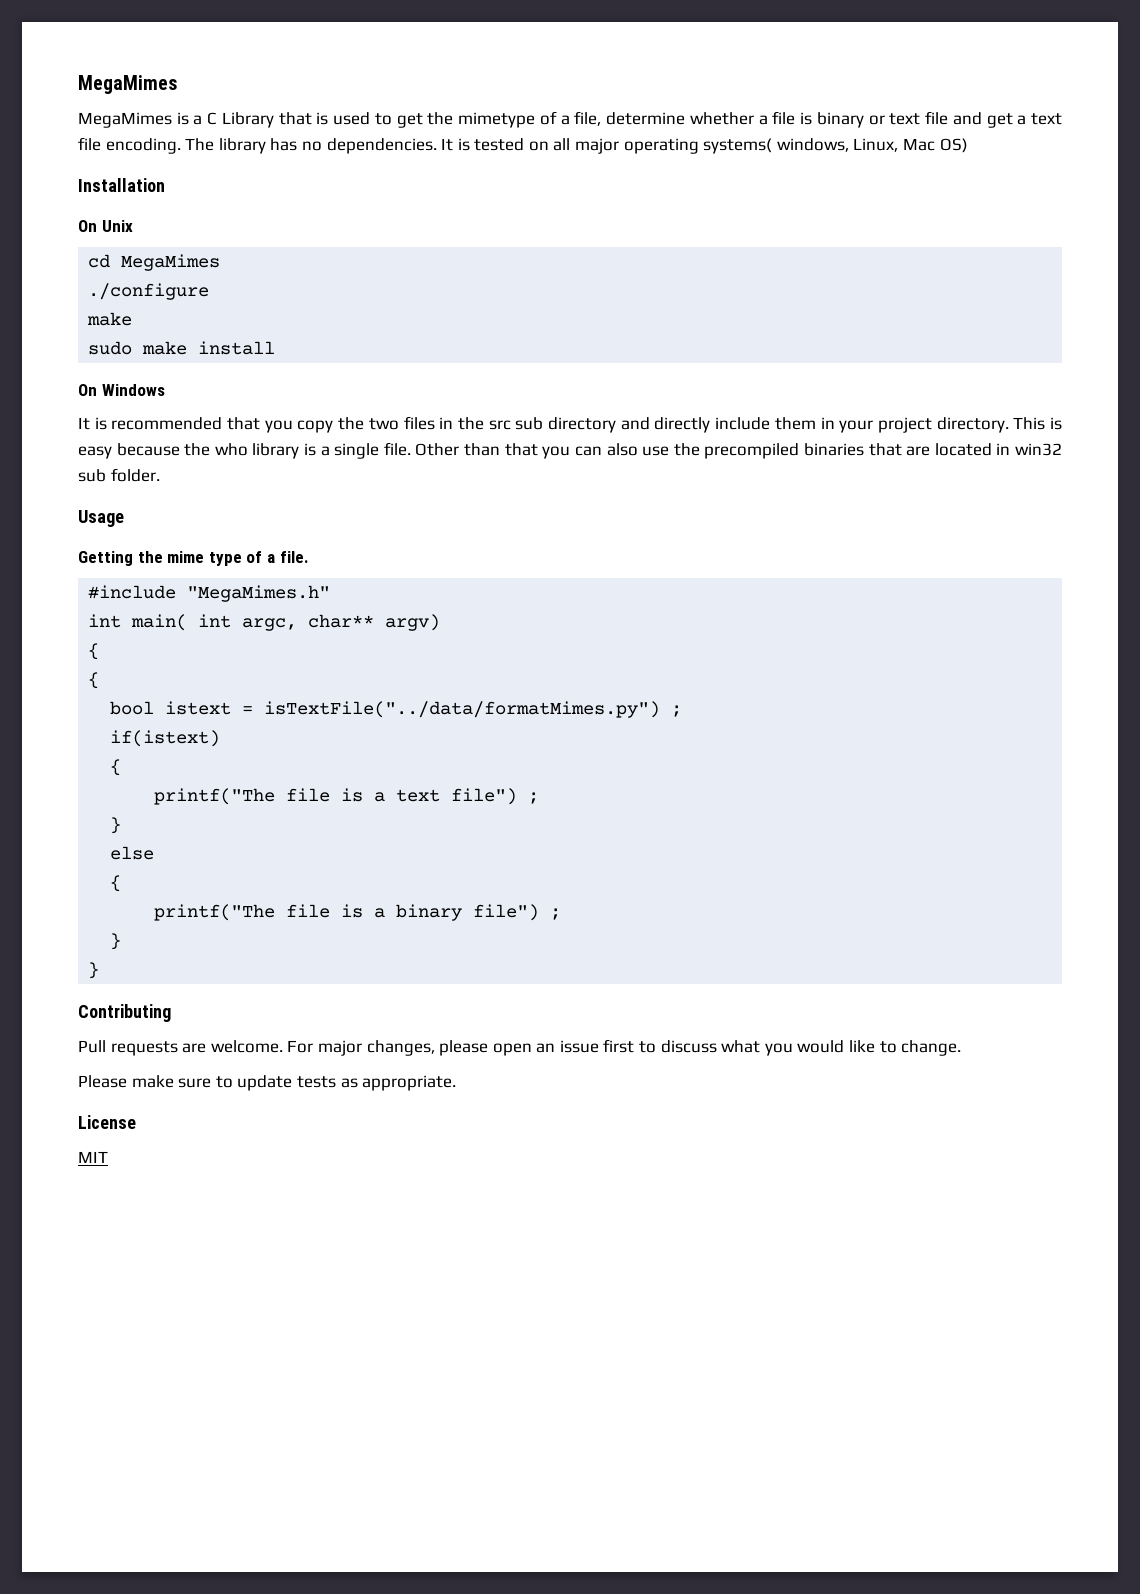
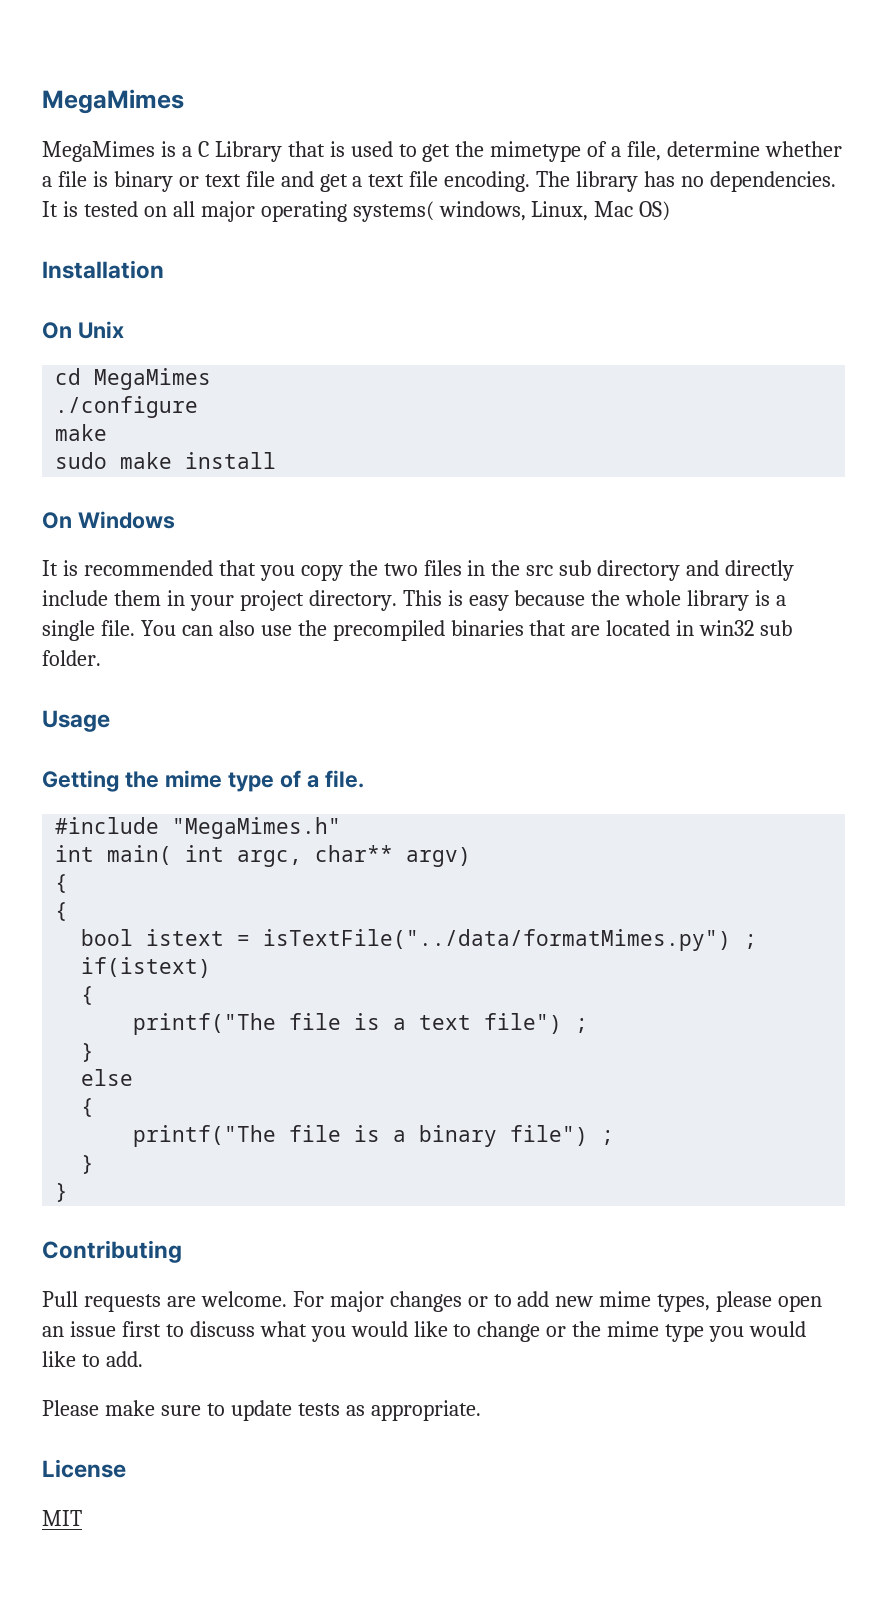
- This is easy because the who library is a single file.
+ This is easy because the whole library is a single file.
- Other than that you can also use the precompiled binaries that are located in win32 sub folder.
+ You can also use the precompiled binaries that are located in win32 sub folder.
- For major changes, please open an issue first to discuss what you would like to change.
+ For major changes or to add new mime types, please open an issue first to discuss what you would like to change or the mime type you would like to add.

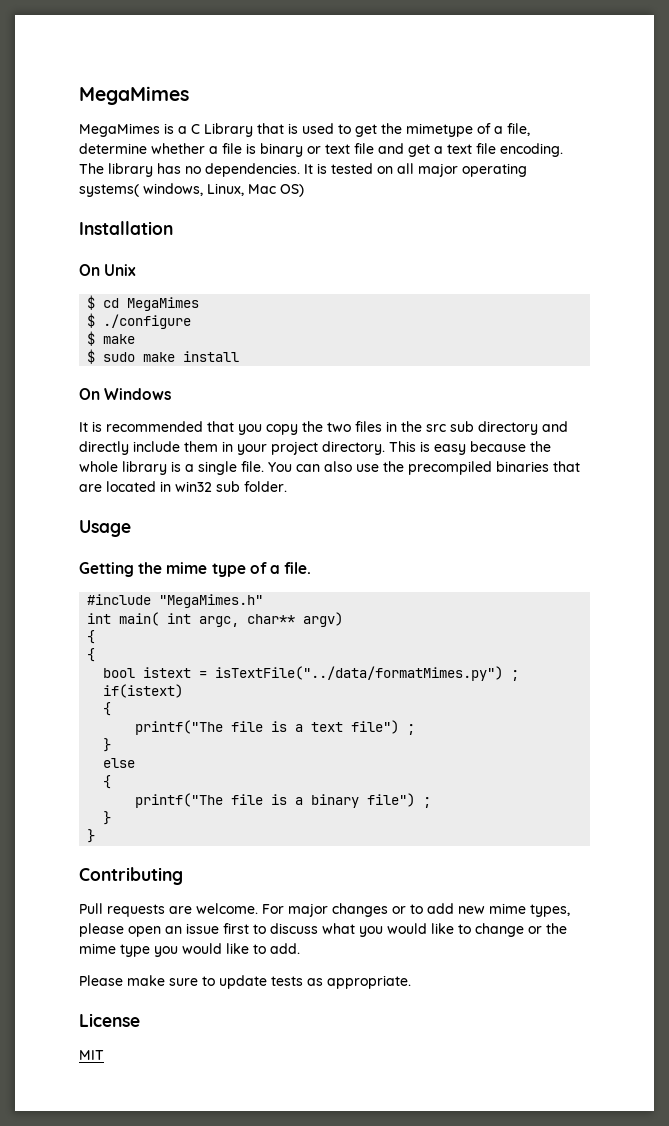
- cd MegaMimes
+ $ cd MegaMimes
- ./configure
- make
+ $ ./configure
+ $ make
- sudo make install
+ $ sudo make install

